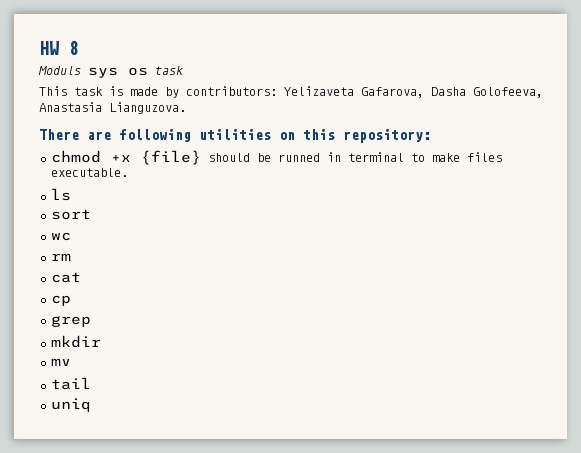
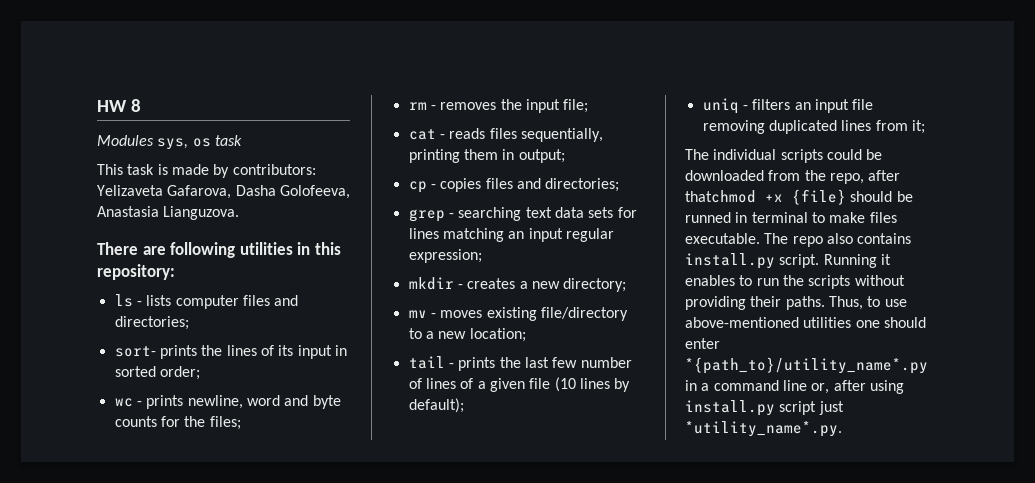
- Moduls sys os task
+ Modules sys, os task
- There are following utilities on this repository:
+ There are following utilities in this repository:
- chmod +x {file} should be runned in terminal to make files executable.
- ls
- sort
- wc
- rm
- cat
- cp
- grep
- mkdir
- mv
- tail
- uniq
+ ls - lists computer files and directories;
+ sort- prints the lines of its input in sorted order;
+ wc - prints newline, word and byte counts for the files;
+ rm - removes the input file;
+ cat - reads files sequentially, printing them in output;
+ cp - copies files and directories;
+ grep - searching text data sets for lines matching an input regular expression;
+ mkdir - creates a new directory;
+ mv - moves existing file/directory to a new location;
+ tail - prints the last few number of lines of a given file (10 lines by default);
+ uniq - filters an input file removing duplicated lines from it;
+ The individual scripts could be downloaded from the repo, after thatchmod +x {file} should be runned in terminal to make files executable. The repo also contains install.py script. Running it enables to run the scripts without providing their paths. Thus, to use above-mentioned utilities one should enter *{path_to}/utility_name*.py in a command line or, after using install.py script just *utility_name*.py.

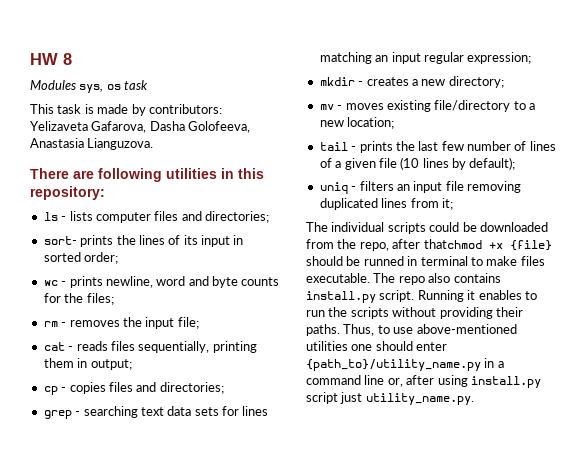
- Thus, to use above-mentioned utilities one should enter *{path_to}/utility_name*.py in a command line or, after using install.py script just *utility_name*.py.
+ Thus, to use above-mentioned utilities one should enter {path_to}/utility_name.py in a command line or, after using install.py script just utility_name.py.

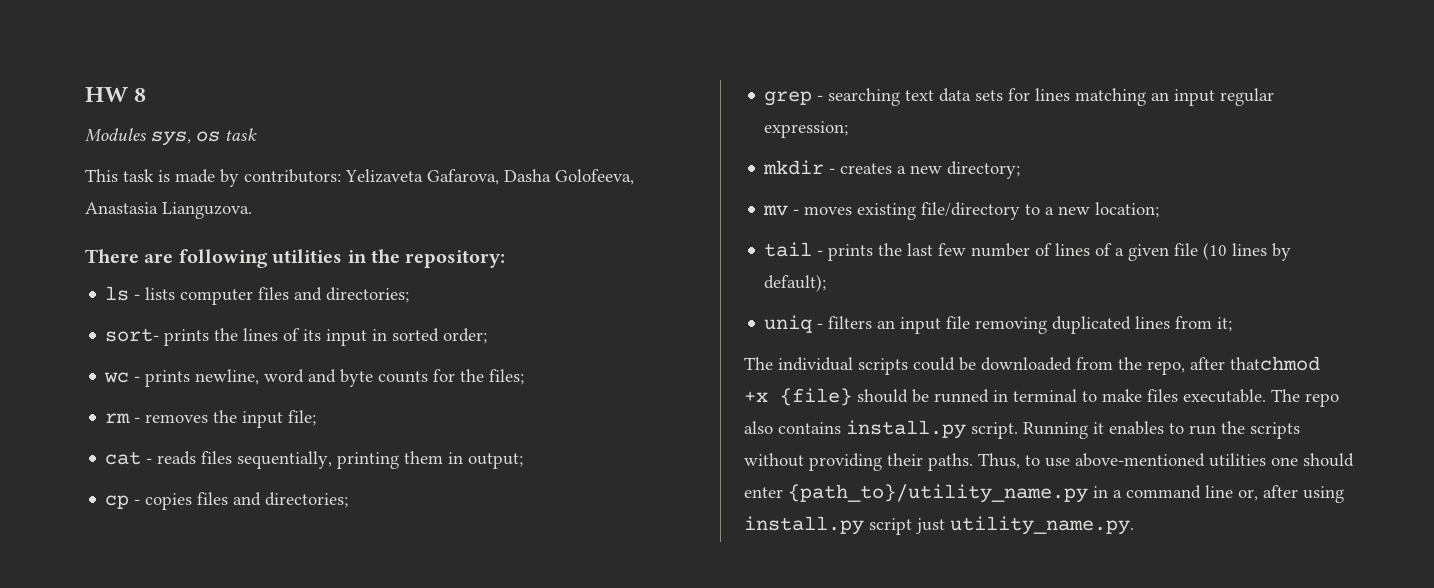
- There are following utilities in this repository:
+ There are following utilities in the repository:

